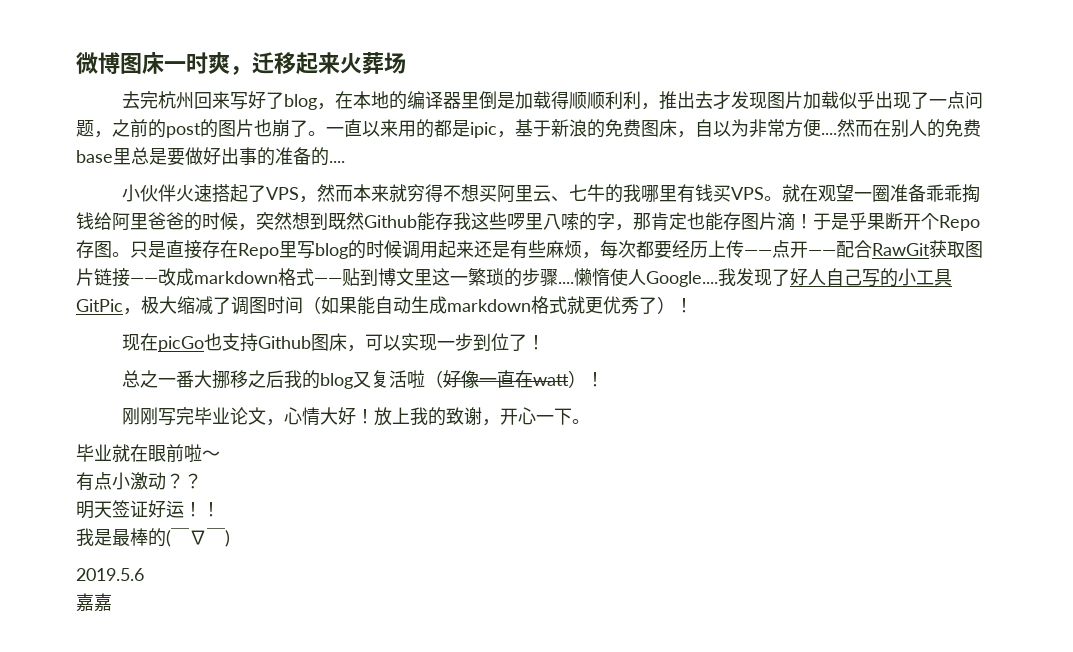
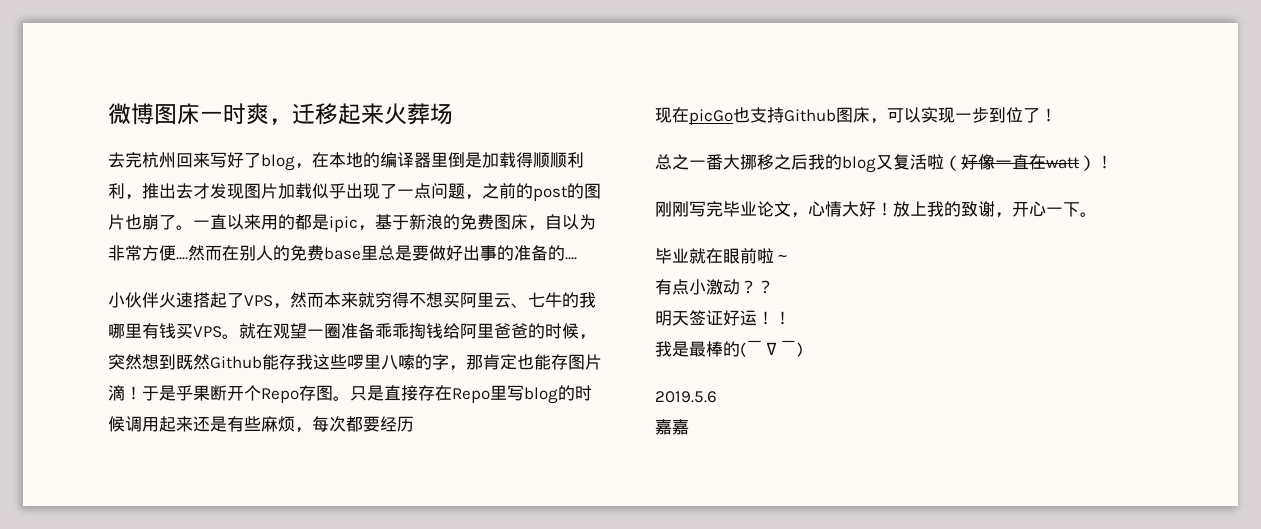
- 只是直接存在Repo里写blog的时候调用起来还是有些麻烦，每次都要经历上传——点开——配合RawGit获取图片链接——改成markdown格式——贴到博文里这一繁琐的步骤....懒惰使人Google....我发现了好人自己写的小工具GitPic，极大缩减了调图时间（如果能自动生成markdown格式就更优秀了）！
+ 只是直接存在Repo里写blog的时候调用起来还是有些麻烦，每次都要经历

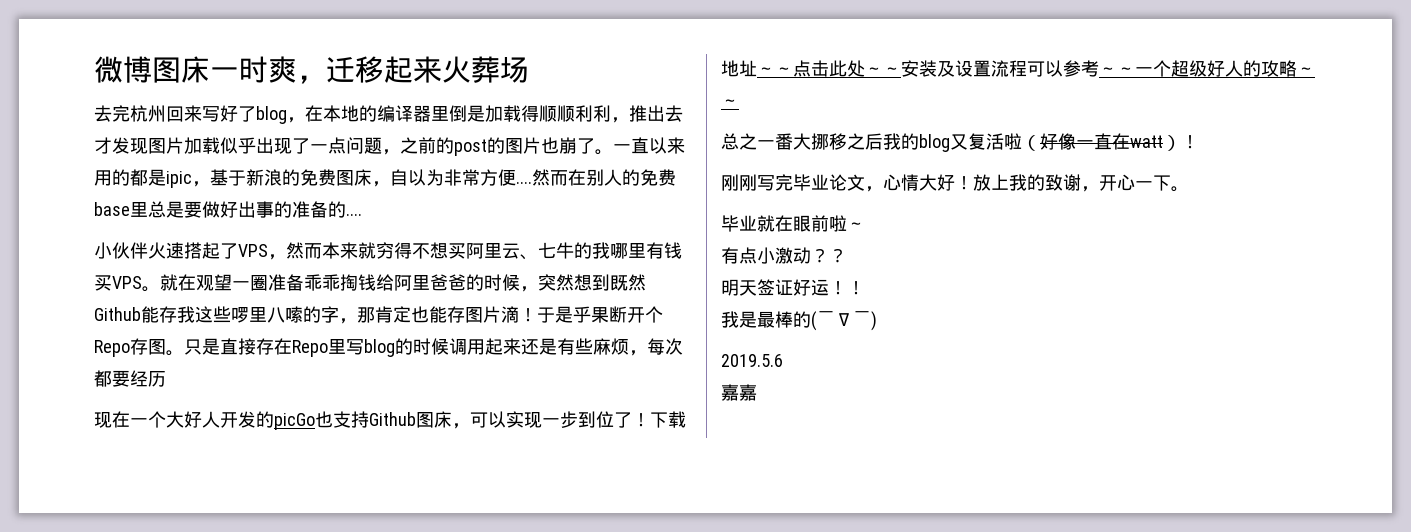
- 现在picGo也支持Github图床，可以实现一步到位了！
+ 现在一个大好人开发的picGo也支持Github图床，可以实现一步到位了！下载地址～～点击此处～～安装及设置流程可以参考～～一个超级好人的攻略～～

